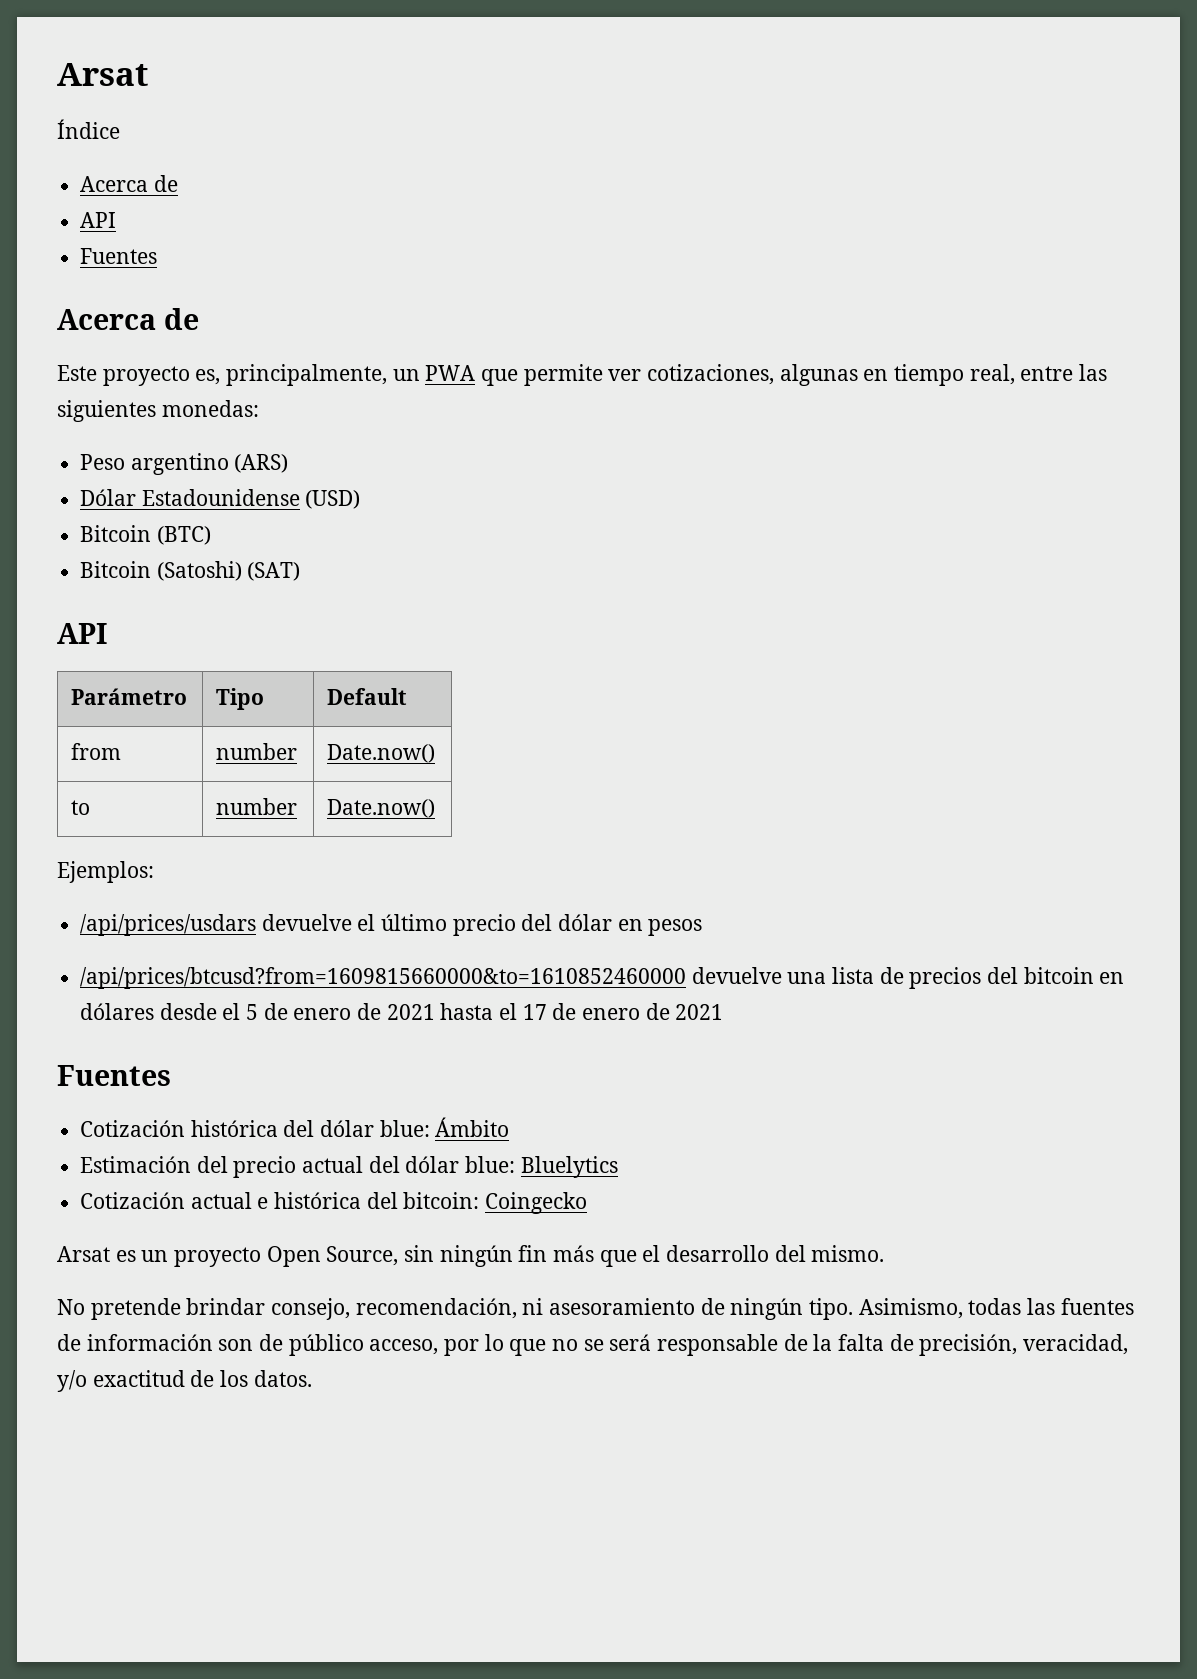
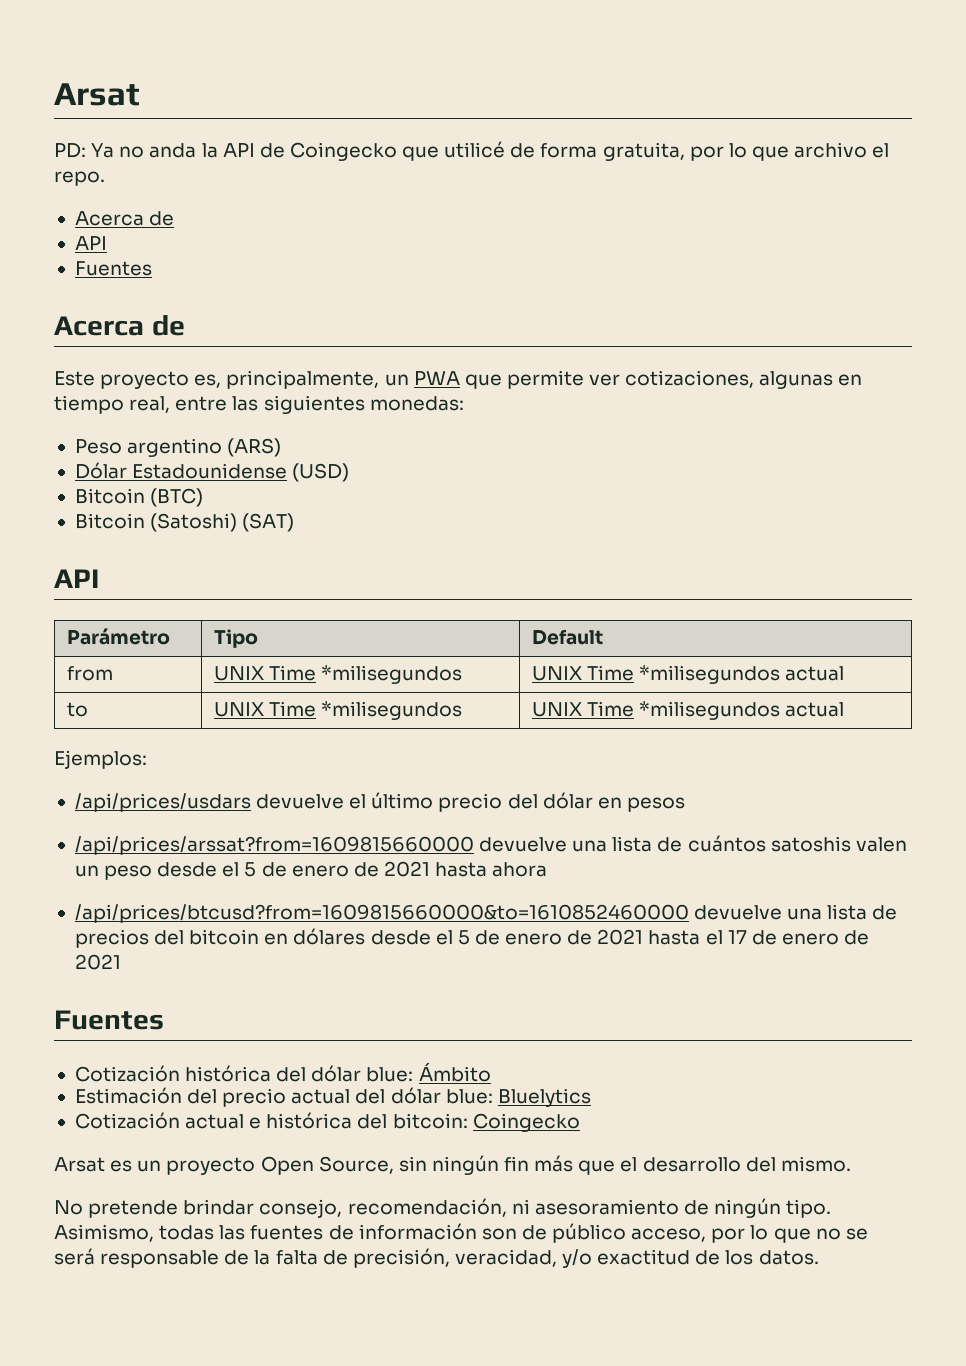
- Índice
+ PD: Ya no anda la API de Coingecko que utilicé de forma gratuita, por lo que archivo el repo.
- from | number | Date.now()
- to | number | Date.now()
+ from | UNIX Time *milisegundos | UNIX Time *milisegundos actual
+ to | UNIX Time *milisegundos | UNIX Time *milisegundos actual
+ /api/prices/arssat?from=1609815660000 devuelve una lista de cuántos satoshis valen un peso desde el 5 de enero de 2021 hasta ahora

